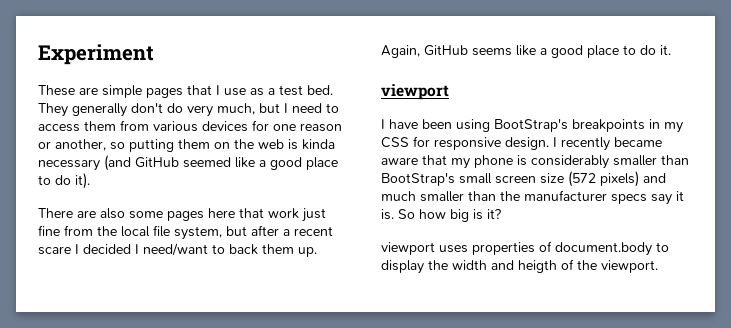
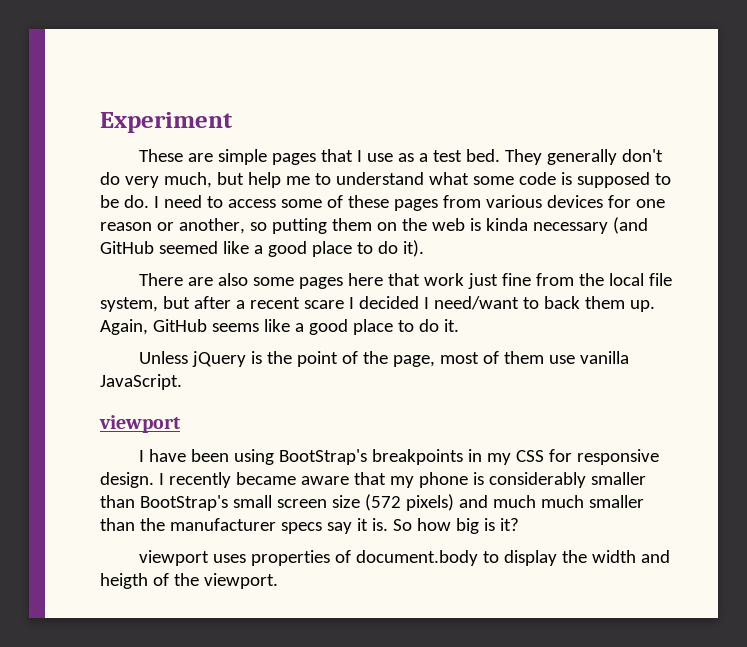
- They generally don't do very much, but I need to access them from various devices for one reason or another, so putting them on the web is kinda necessary (and GitHub seemed like a good place to do it).
+ They generally don't do very much, but help me to understand what some code is supposed to be do. I need to access some of these pages from various devices for one reason or another, so putting them on the web is kinda necessary (and GitHub seemed like a good place to do it).
+ Unless jQuery is the point of the page, most of them use vanilla JavaScript.
- I recently became aware that my phone is considerably smaller than BootStrap's small screen size (572 pixels) and much smaller than the manufacturer specs say it is.
+ I recently became aware that my phone is considerably smaller than BootStrap's small screen size (572 pixels) and much much smaller than the manufacturer specs say it is.

